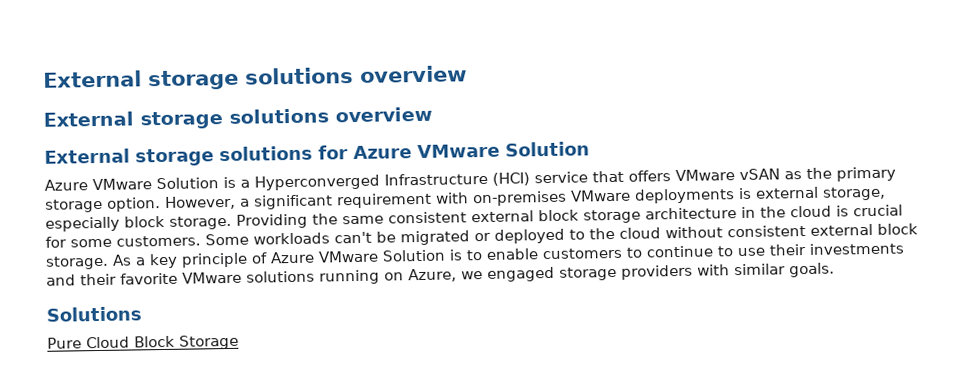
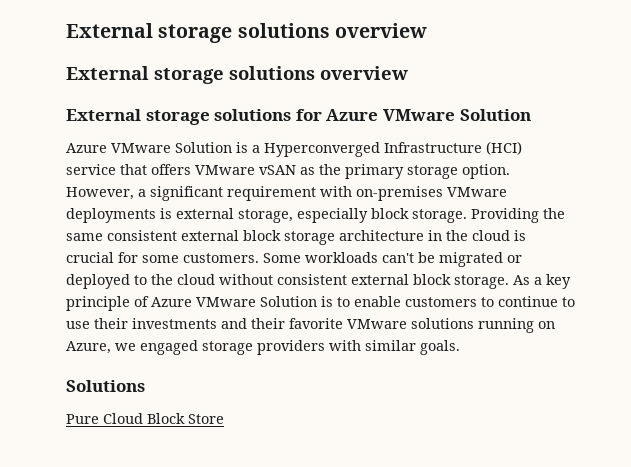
- Pure Cloud Block Storage
+ Pure Cloud Block Store

